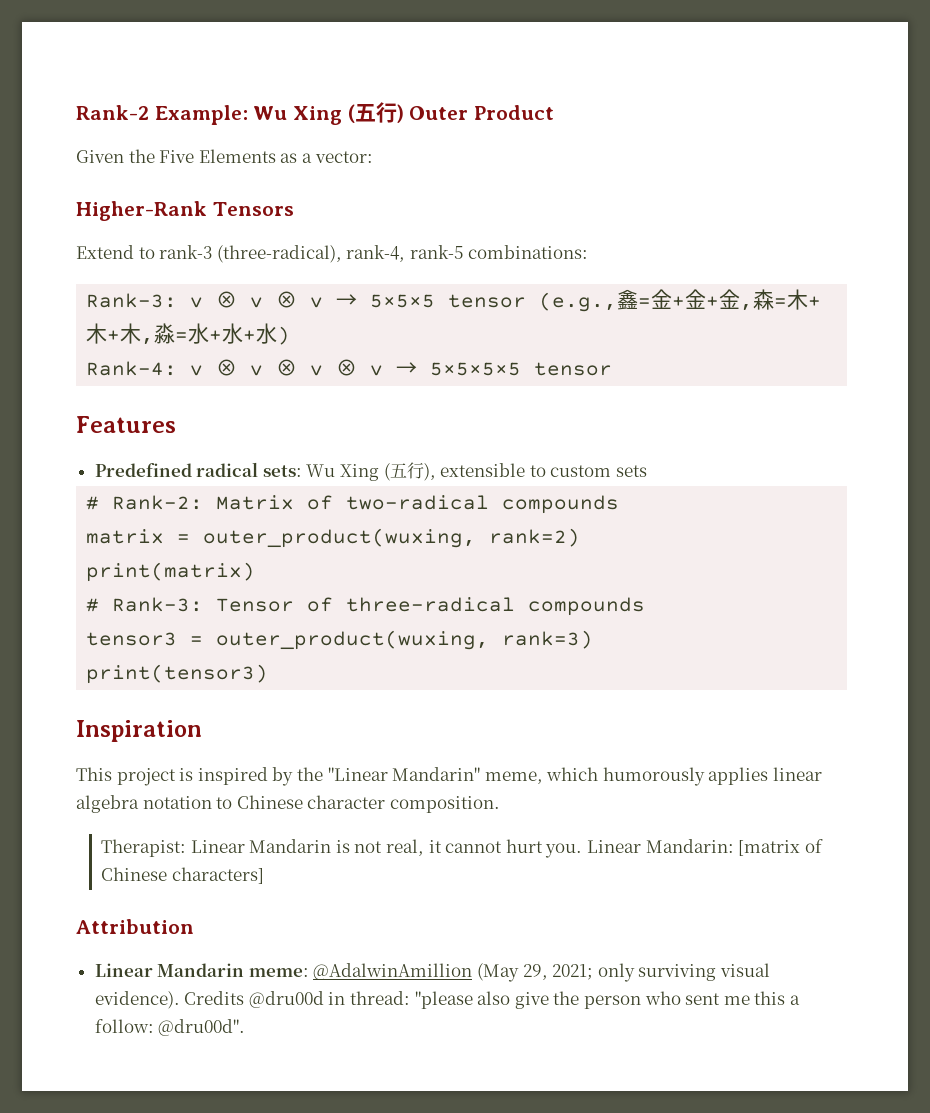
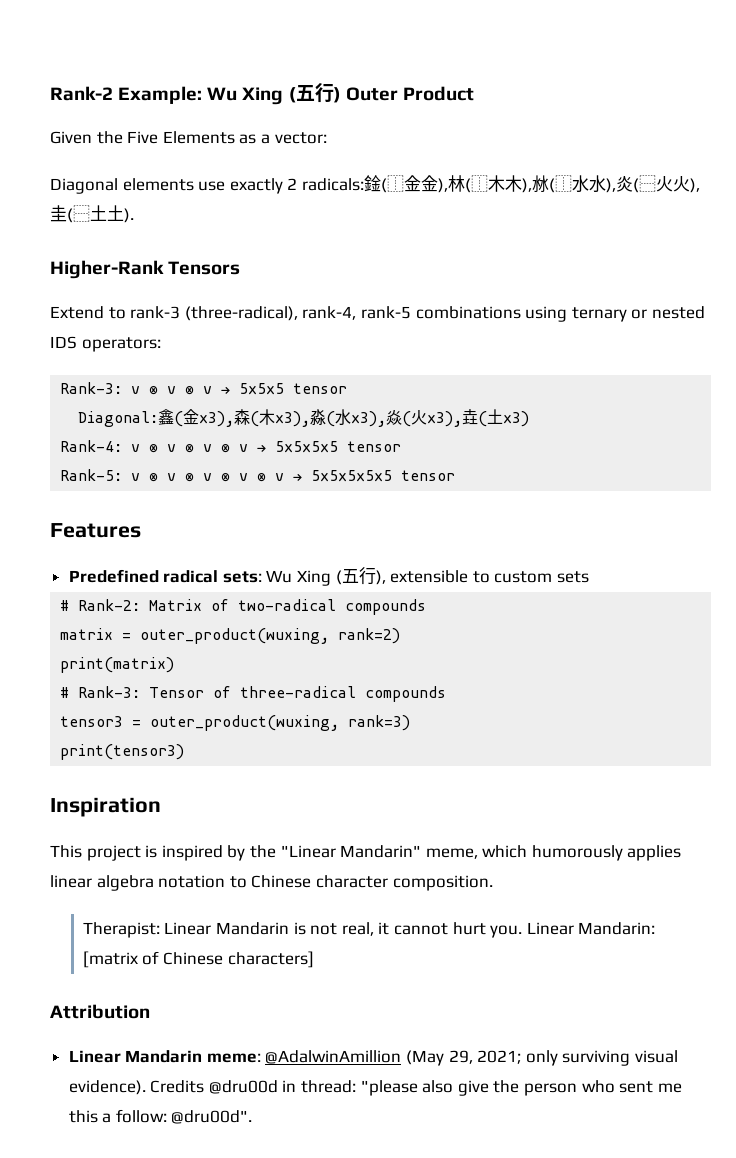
+ Diagonal elements use exactly 2 radicals:鍂(⿰金金),林(⿰木木),沝(⿰水水),炎(⿱火火),圭(⿱土土).
- Extend to rank-3 (three-radical), rank-4, rank-5 combinations:
+ Extend to rank-3 (three-radical), rank-4, rank-5 combinations using ternary or nested IDS operators:
- Rank-3: v ⊗ v ⊗ v → 5×5×5 tensor (e.g.,鑫=金+金+金,森=木+木+木,淼=水+水+水)
+ Rank-3: v ⊗ v ⊗ v → 5×5×5 tensor
+ Diagonal:鑫(金×3),森(木×3),淼(水×3),焱(火×3),垚(土×3)
+ Rank-5: v ⊗ v ⊗ v ⊗ v ⊗ v → 5×5×5×5×5 tensor

